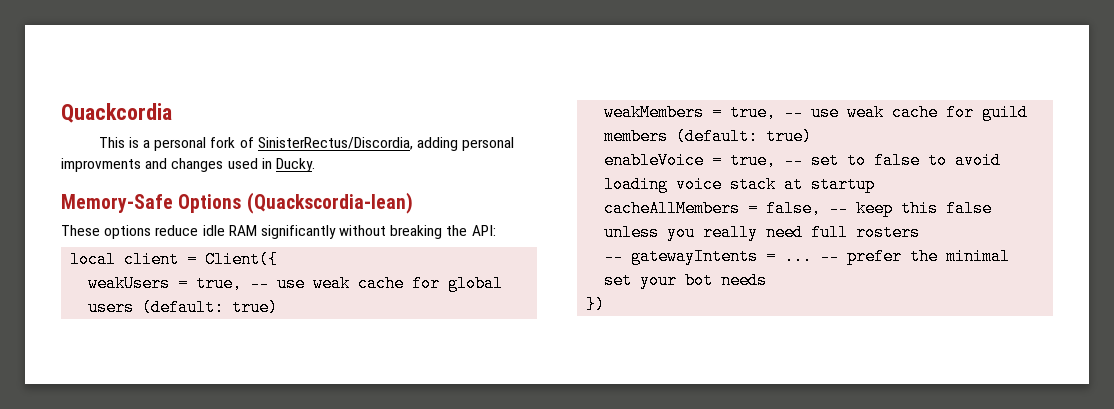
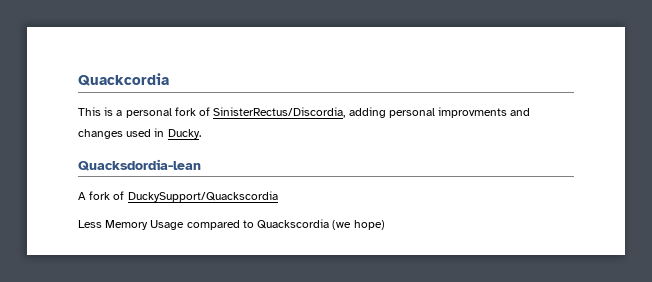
- Memory-Safe Options (Quackscordia-lean)
- These options reduce idle RAM significantly without breaking the API:
- local client = Client({
- weakUsers = true, -- use weak cache for global users (default: true)
- weakMembers = true, -- use weak cache for guild members (default: true)
- enableVoice = true, -- set to false to avoid loading voice stack at startup
- cacheAllMembers = false, -- keep this false unless you really need full rosters
- -- gatewayIntents = ... -- prefer the minimal set your bot needs
- })
+ Quacksdordia-lean
+ A fork of DuckySupport/Quackscordia
+ Less Memory Usage compared to Quackscordia (we hope)

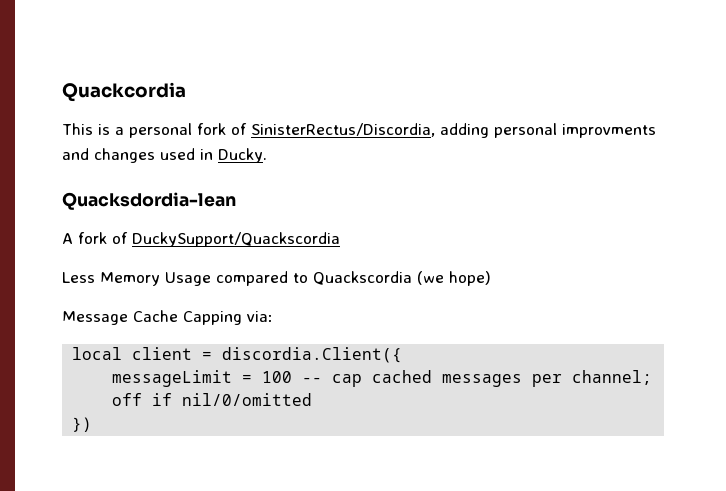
+ Message Cache Capping via:
+ local client = discordia.Client({
+ messageLimit = 100 -- cap cached messages per channel; off if nil/0/omitted
+ })

